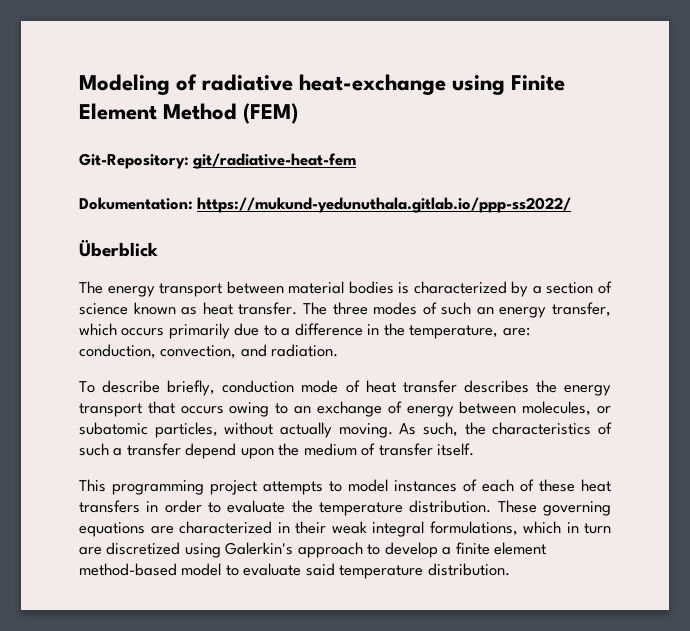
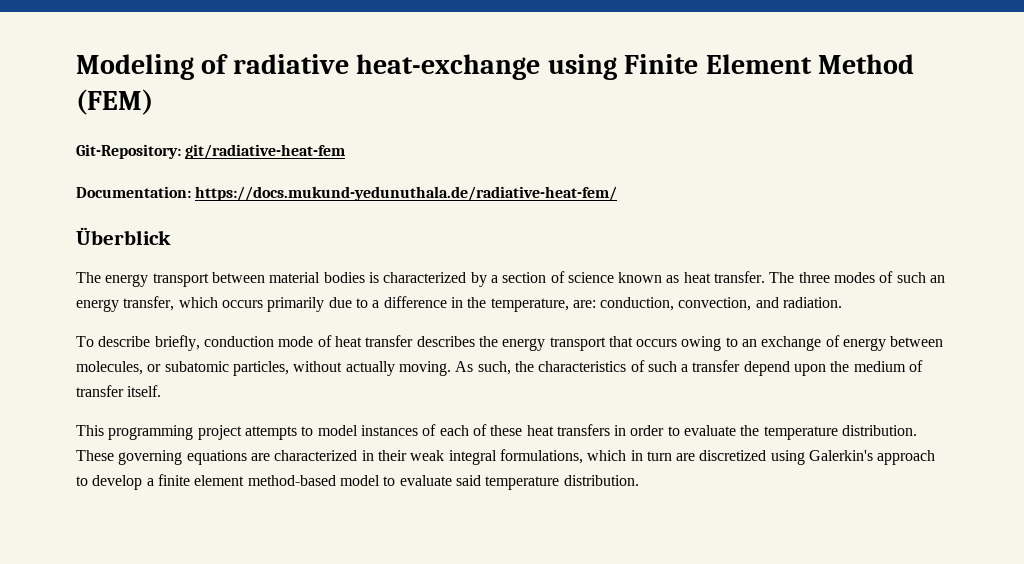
- Dokumentation: https://mukund-yedunuthala.gitlab.io/ppp-ss2022/
+ Documentation: https://docs.mukund-yedunuthala.de/radiative-heat-fem/

